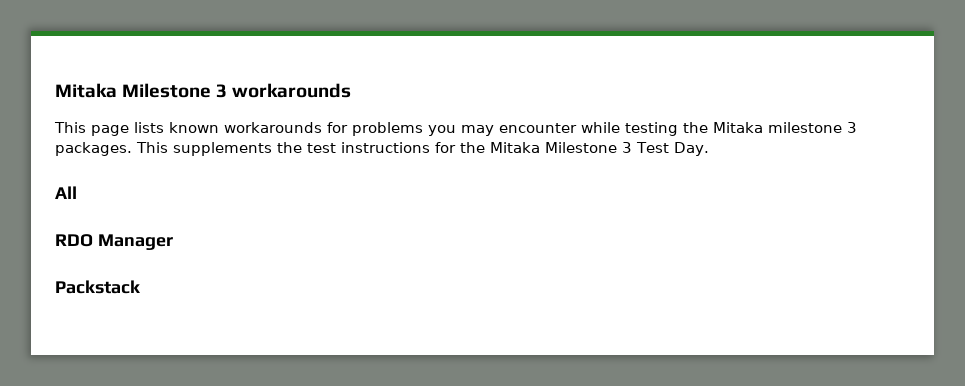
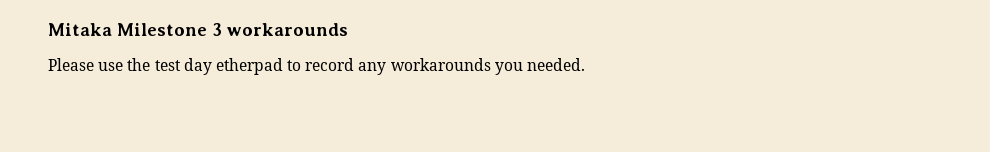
- This page lists known workarounds for problems you may encounter while testing the Mitaka milestone 3 packages. This supplements the test instructions for the Mitaka Milestone 3 Test Day.
- All
- RDO Manager
- Packstack
+ Please use the test day etherpad to record any workarounds you needed.

